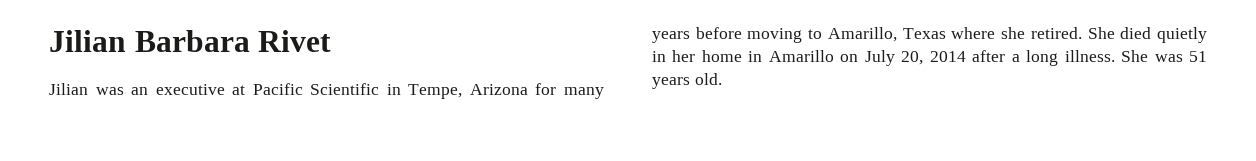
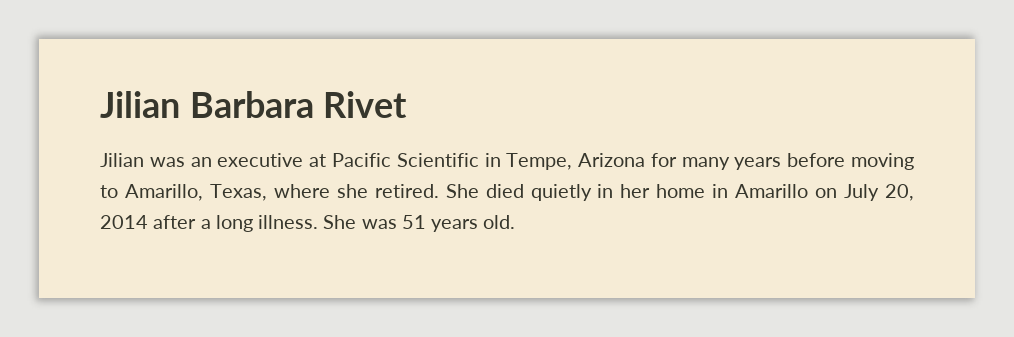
- Jilian was an executive at Pacific Scientific in Tempe, Arizona for many years before moving to Amarillo, Texas where she retired.
+ Jilian was an executive at Pacific Scientific in Tempe, Arizona for many years before moving to Amarillo, Texas, where she retired.

